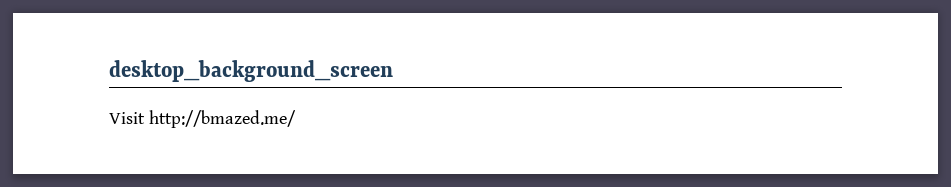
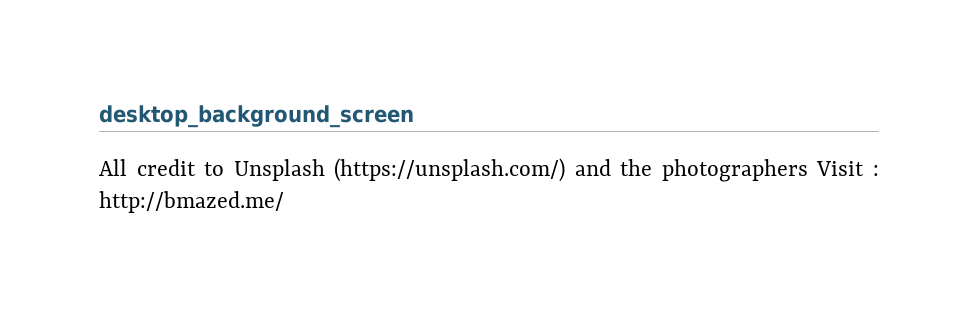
- Visit http://bmazed.me/
+ All credit to Unsplash (https://unsplash.com/) and the photographers Visit : http://bmazed.me/

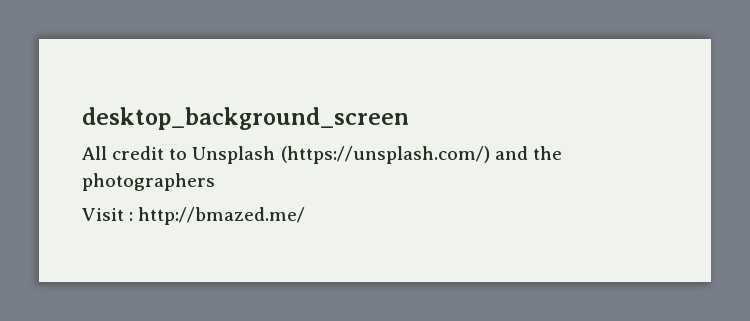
- All credit to Unsplash (https://unsplash.com/) and the photographers Visit : http://bmazed.me/
+ All credit to Unsplash (https://unsplash.com/) and the photographers
+ Visit : http://bmazed.me/

